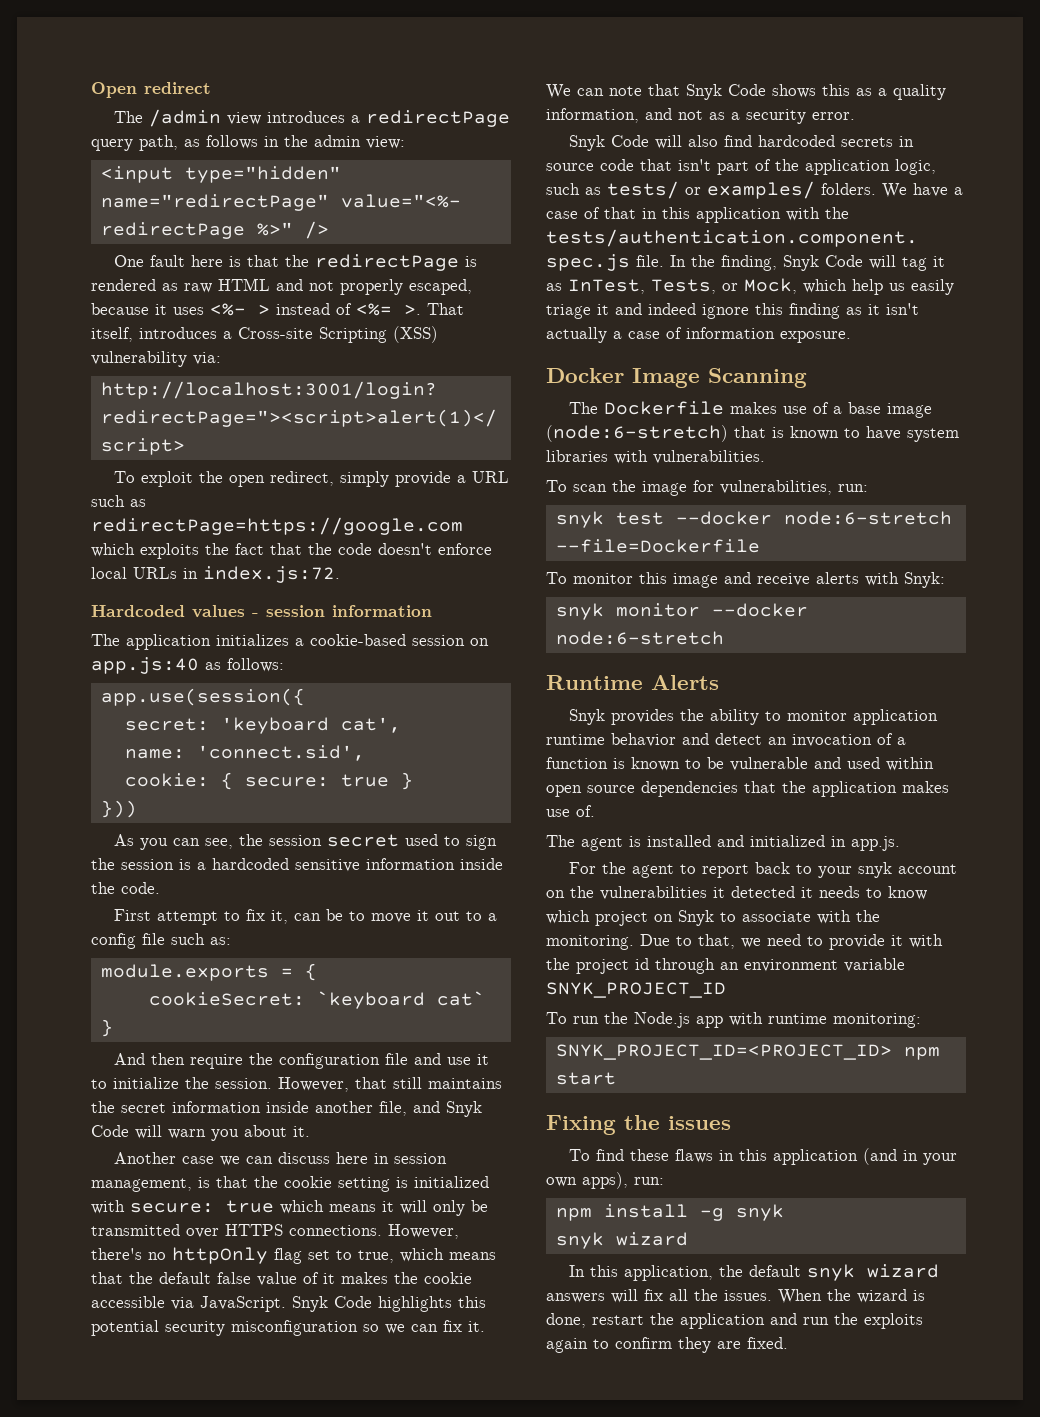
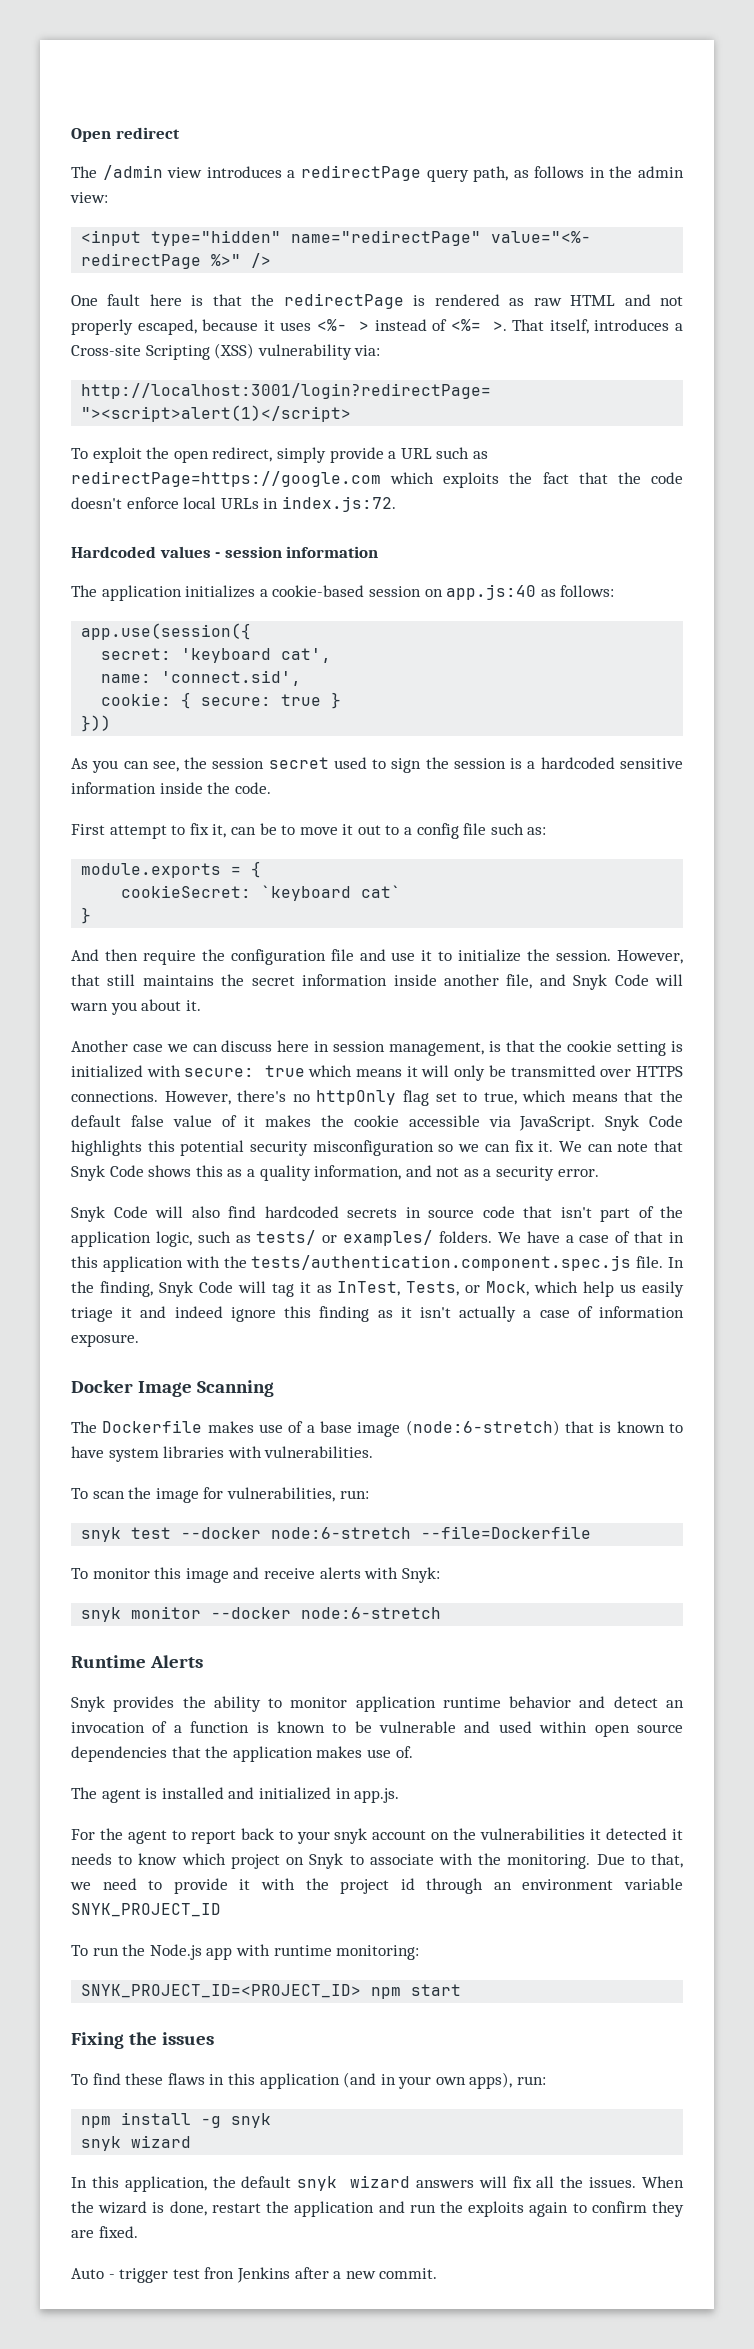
+ Auto - trigger test fron Jenkins after a new commit.

